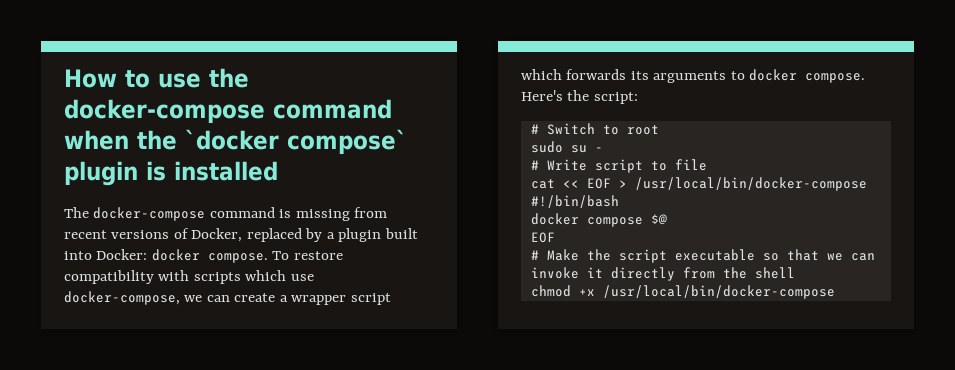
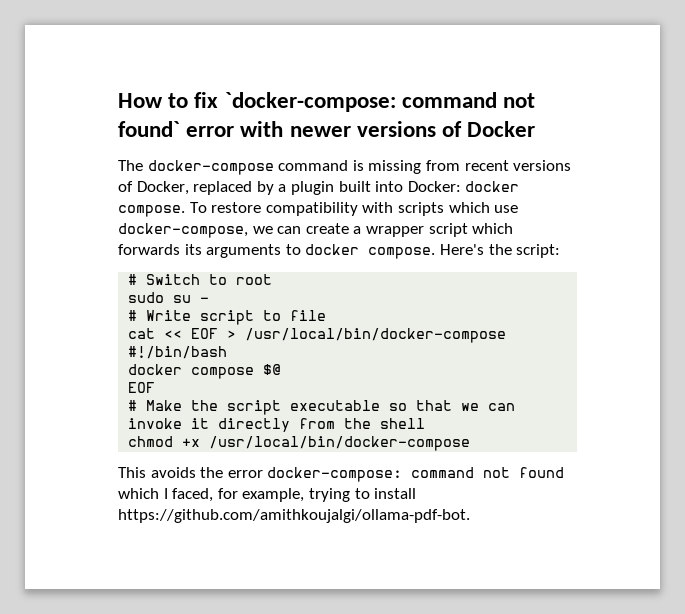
- How to use the docker-compose command when the `docker compose` plugin is installed
+ How to fix `docker-compose: command not found` error with newer versions of Docker
+ This avoids the error docker-compose: command not found which I faced, for example, trying to install https://github.com/amithkoujalgi/ollama-pdf-bot.

